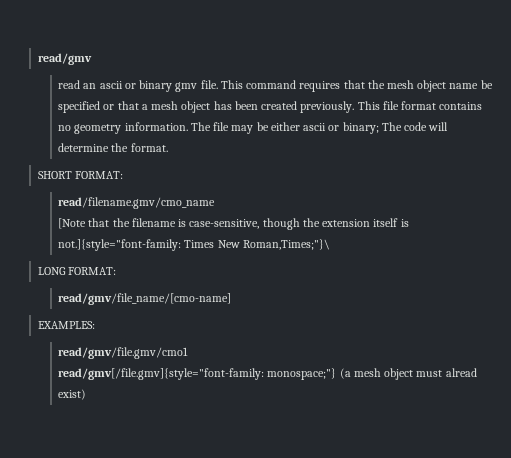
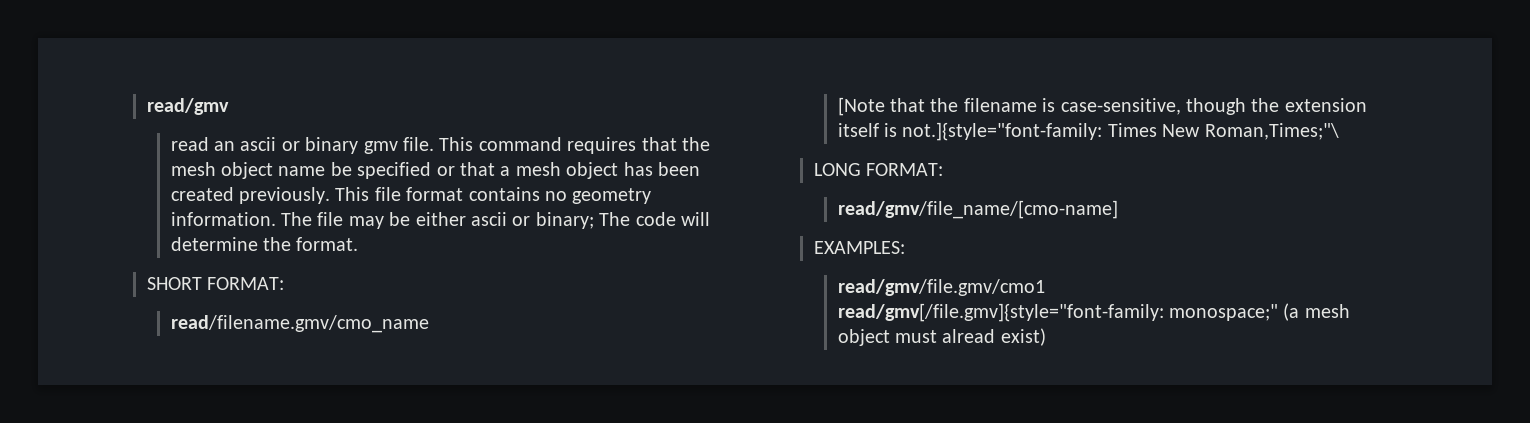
- [Note that the filename is case-sensitive, though the extension itself is not.]{style="font-family: Times New Roman,Times;"}\
+ [Note that the filename is case-sensitive, though the extension itself is not.]{style="font-family: Times New Roman,Times;"\
- read/gmv[/file.gmv]{style="font-family: monospace;"} (a mesh object must alread exist)
+ read/gmv[/file.gmv]{style="font-family: monospace;" (a mesh object must alread exist)

